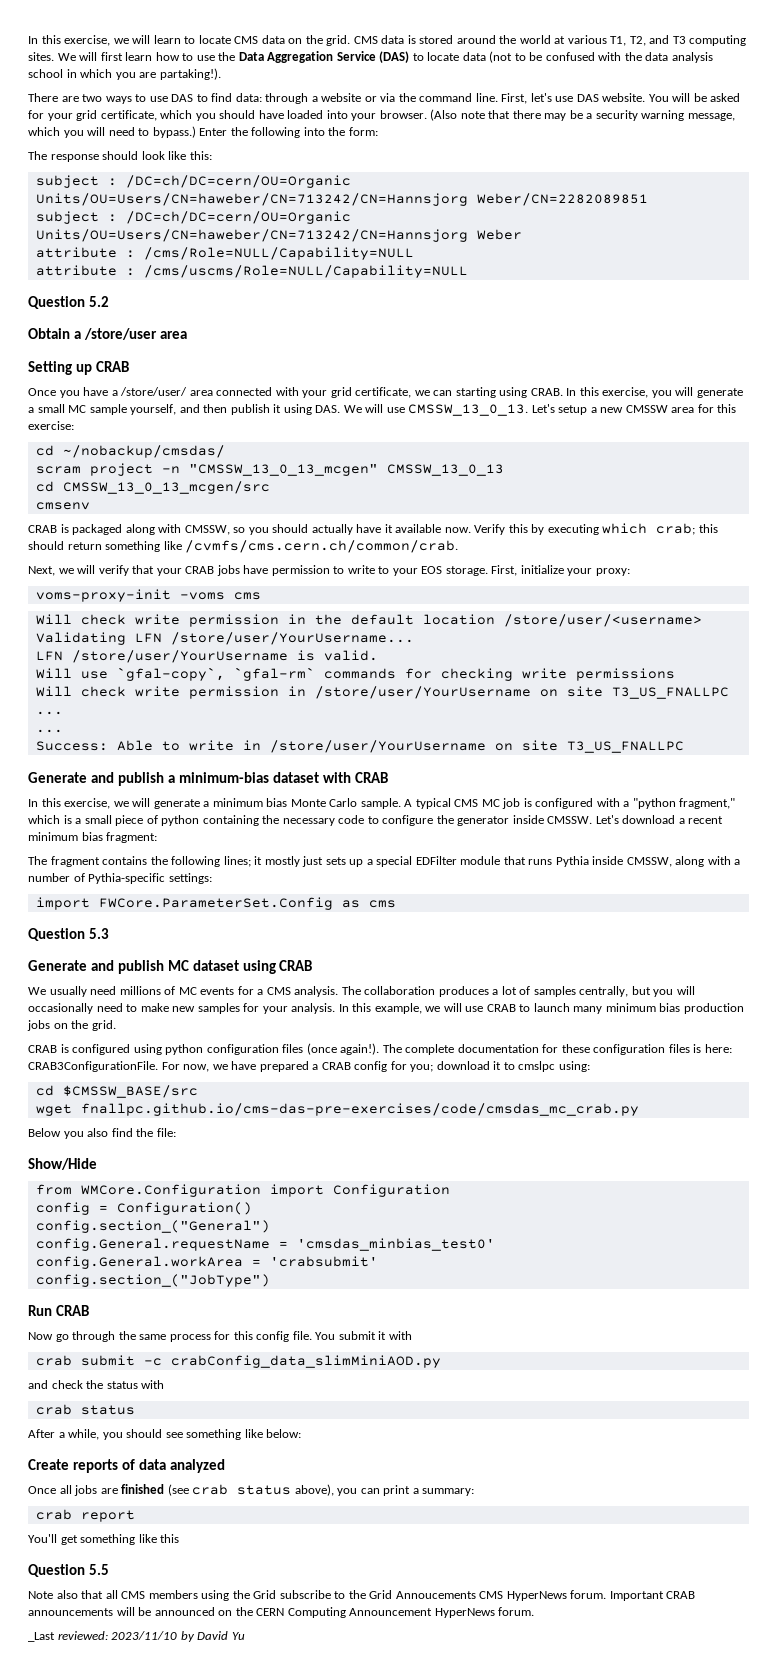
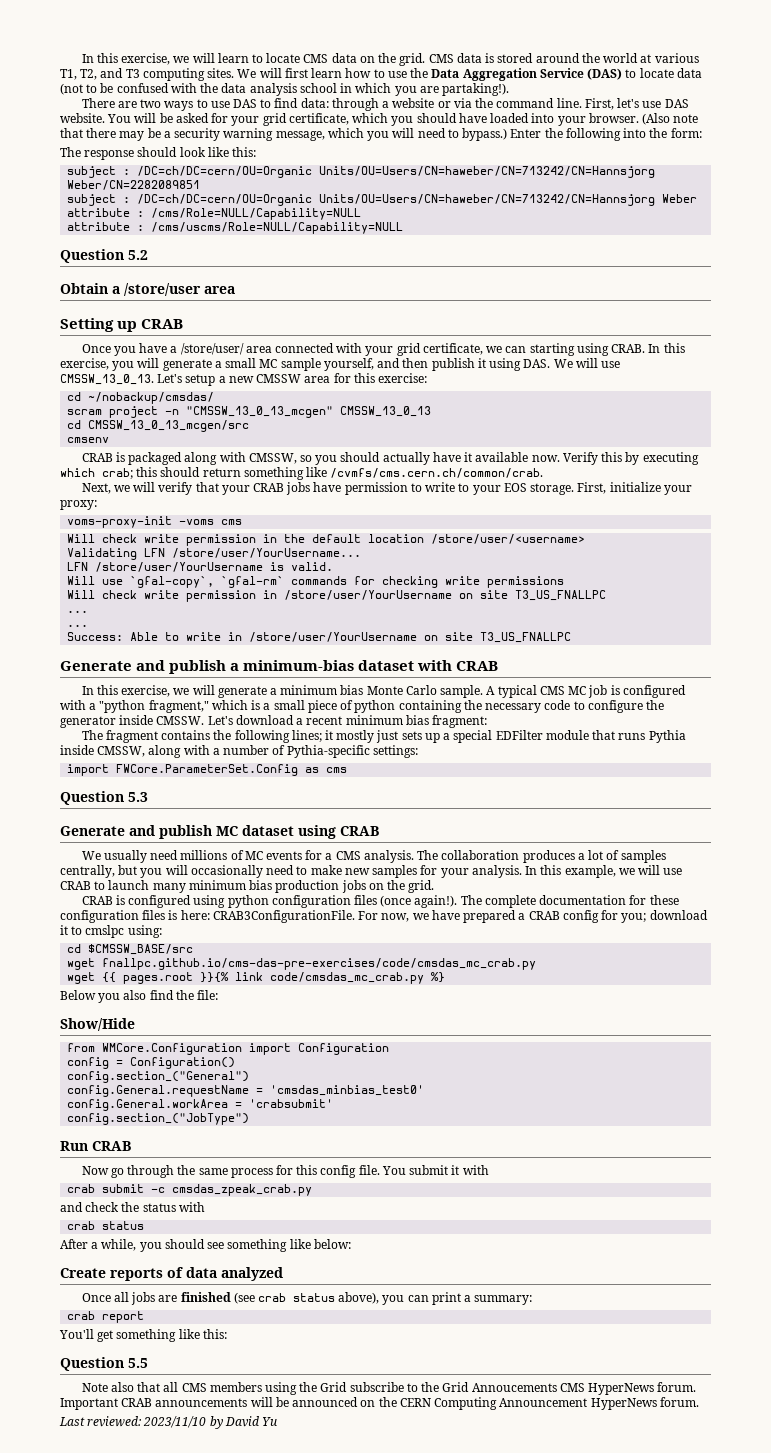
+ wget {{ pages.root }}{% link code/cmsdas_mc_crab.py %}
- crab submit -c crabConfig_data_slimMiniAOD.py
+ crab submit -c cmsdas_zpeak_crab.py
- You'll get something like this
+ You'll get something like this:
- _Last reviewed: 2023/11/10 by David Yu
+ Last reviewed: 2023/11/10 by David Yu

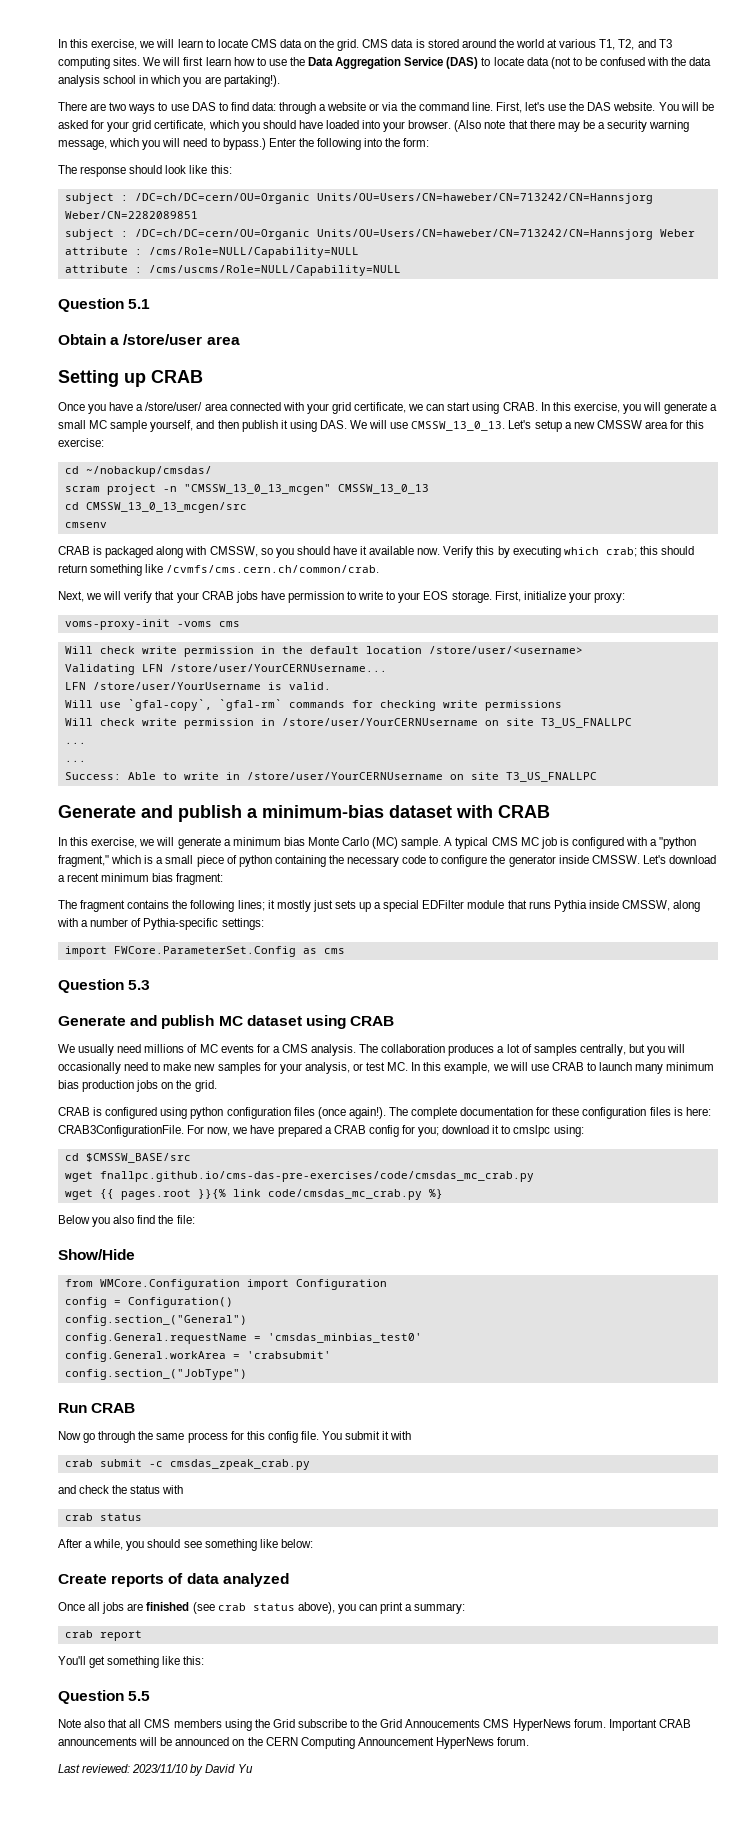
- First, let's use DAS website.
+ First, let's use the DAS website.
- Question 5.2
+ Question 5.1
- Once you have a /store/user/ area connected with your grid certificate, we can starting using CRAB.
+ Once you have a /store/user/ area connected with your grid certificate, we can start using CRAB.
- CRAB is packaged along with CMSSW, so you should actually have it available now.
+ CRAB is packaged along with CMSSW, so you should have it available now.
- Validating LFN /store/user/YourUsername...
+ Validating LFN /store/user/YourCERNUsername...
- Will check write permission in /store/user/YourUsername on site T3_US_FNALLPC
+ Will check write permission in /store/user/YourCERNUsername on site T3_US_FNALLPC
- Success: Able to write in /store/user/YourUsername on site T3_US_FNALLPC
+ Success: Able to write in /store/user/YourCERNUsername on site T3_US_FNALLPC
- In this exercise, we will generate a minimum bias Monte Carlo sample.
+ In this exercise, we will generate a minimum bias Monte Carlo (MC) sample.
- The collaboration produces a lot of samples centrally, but you will occasionally need to make new samples for your analysis. In this example, we will use CRAB to launch many minimum bias production jobs on the grid.
+ The collaboration produces a lot of samples centrally, but you will occasionally need to make new samples for your analysis, or test MC. In this example, we will use CRAB to launch many minimum bias production jobs on the grid.

